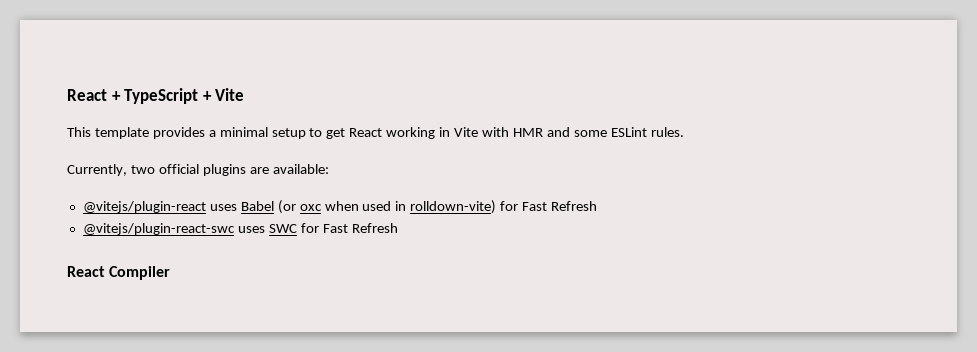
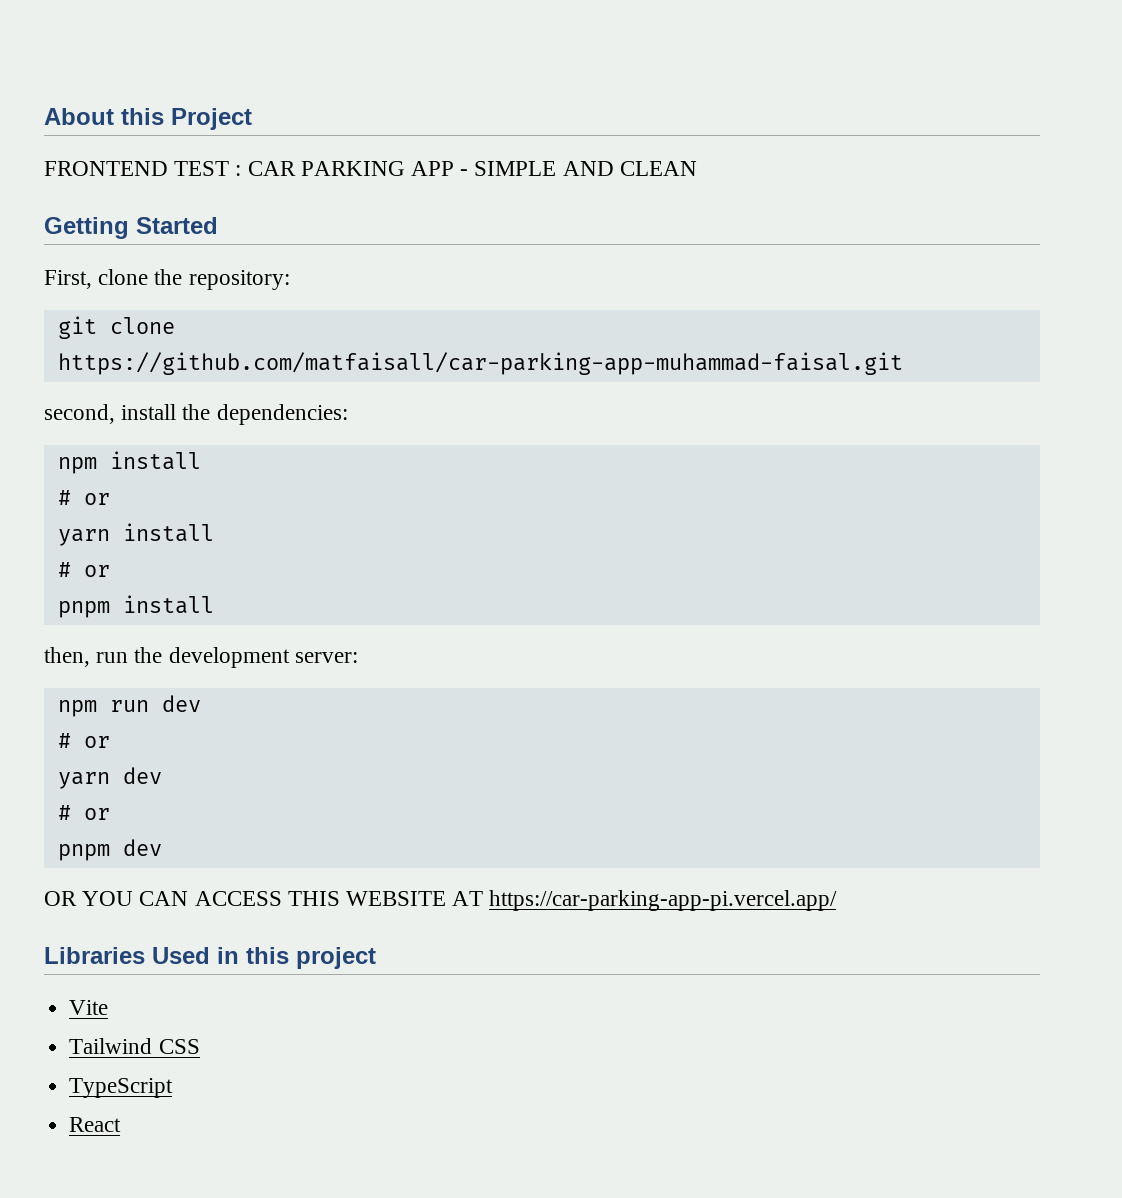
- React + TypeScript + Vite
- This template provides a minimal setup to get React working in Vite with HMR and some ESLint rules.
- Currently, two official plugins are available:
- @vitejs/plugin-react uses Babel (or oxc when used in rolldown-vite) for Fast Refresh
- @vitejs/plugin-react-swc uses SWC for Fast Refresh
- React Compiler
+ About this Project
+ FRONTEND TEST : CAR PARKING APP - SIMPLE AND CLEAN
+ Getting Started
+ First, clone the repository:
+ git clone https://github.com/matfaisall/car-parking-app-muhammad-faisal.git
+ second, install the dependencies:
+ npm install
+ # or
+ yarn install
+ # or
+ pnpm install
+ then, run the development server:
+ npm run dev
+ # or
+ yarn dev
+ # or
+ pnpm dev
+ OR YOU CAN ACCESS THIS WEBSITE AT https://car-parking-app-pi.vercel.app/
+ Libraries Used in this project
+ Vite
+ Tailwind CSS
+ TypeScript
+ React

